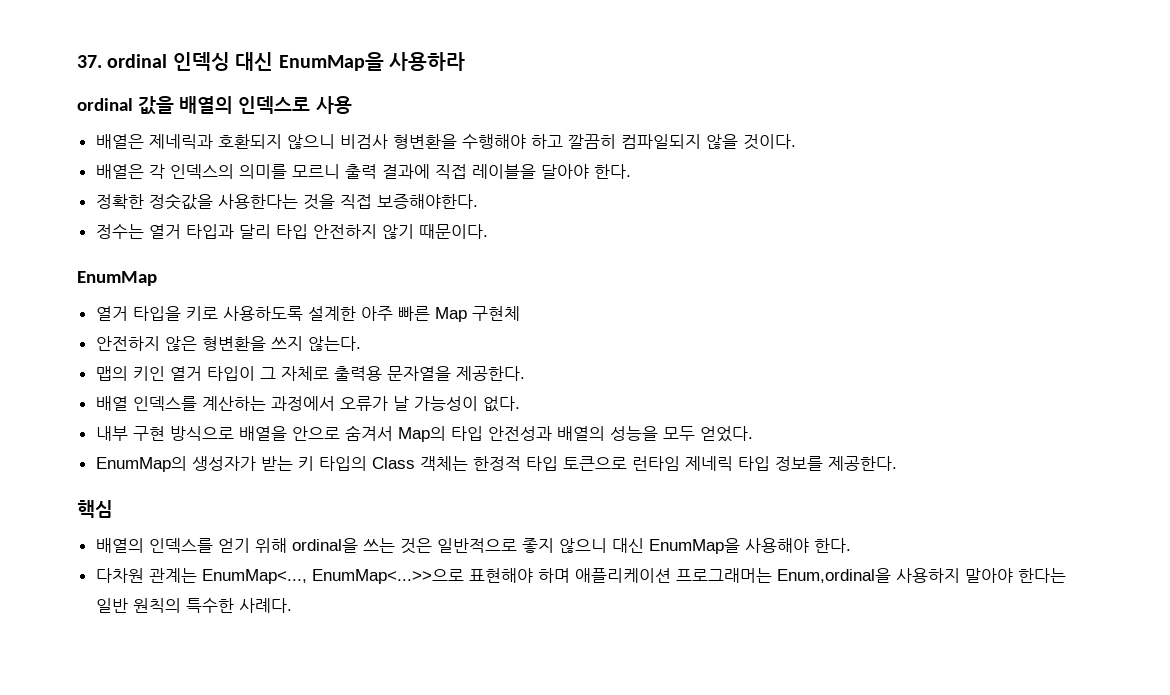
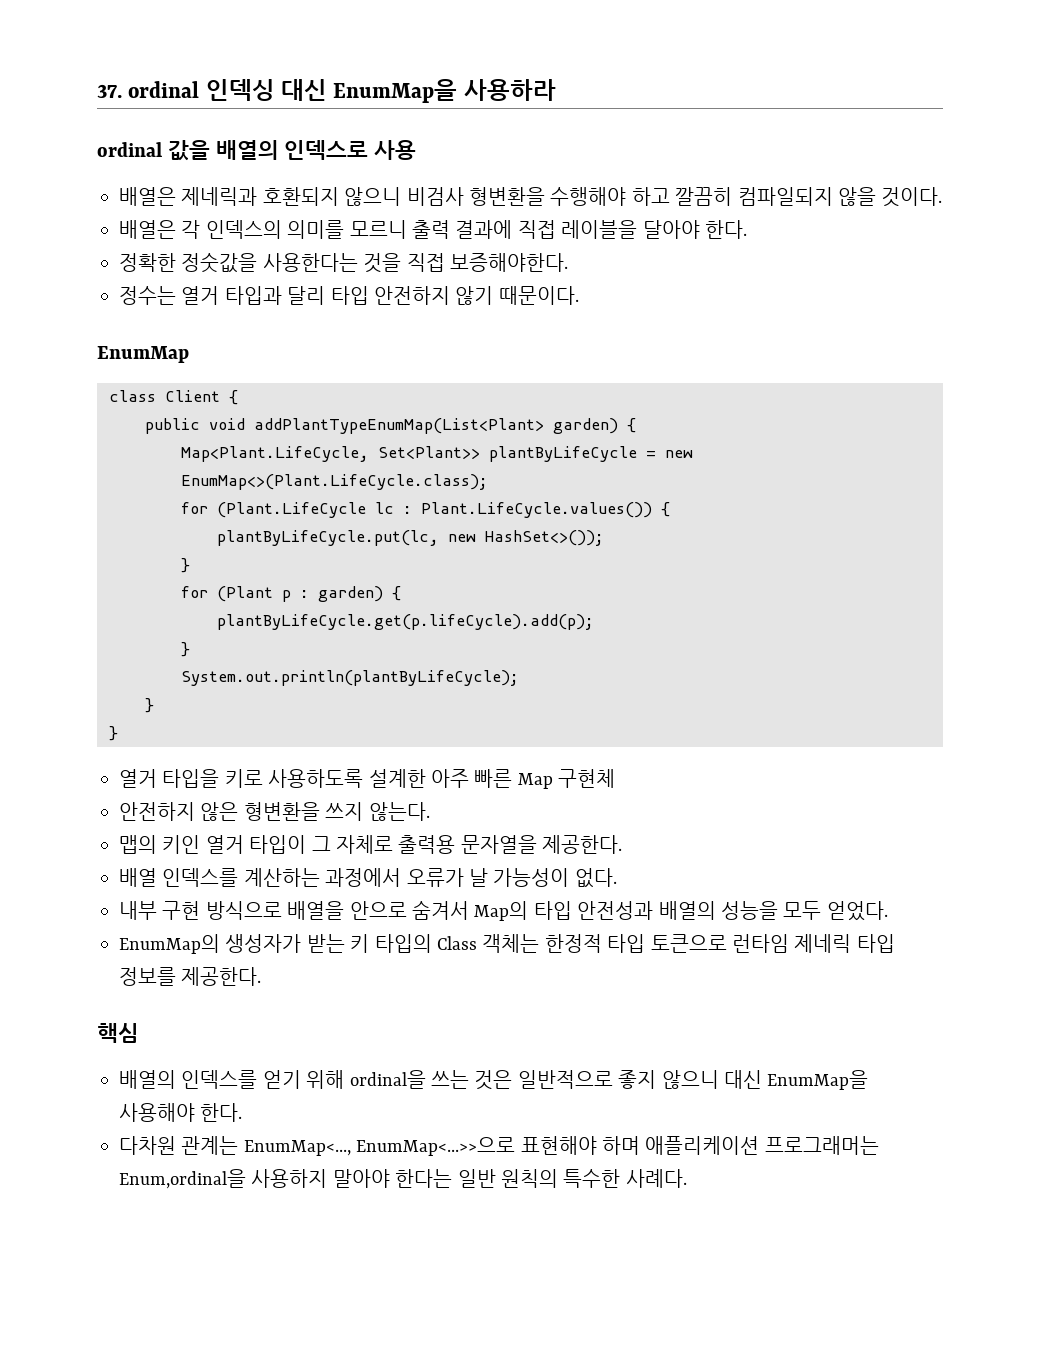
+ class Client {
+ public void addPlantTypeEnumMap(List<Plant> garden) {
+ Map<Plant.LifeCycle, Set<Plant>> plantByLifeCycle = new EnumMap<>(Plant.LifeCycle.class);
+ for (Plant.LifeCycle lc : Plant.LifeCycle.values()) {
+ plantByLifeCycle.put(lc, new HashSet<>());
+ }
+ for (Plant p : garden) {
+ plantByLifeCycle.get(p.lifeCycle).add(p);
+ }
+ System.out.println(plantByLifeCycle);
+ }
+ }

